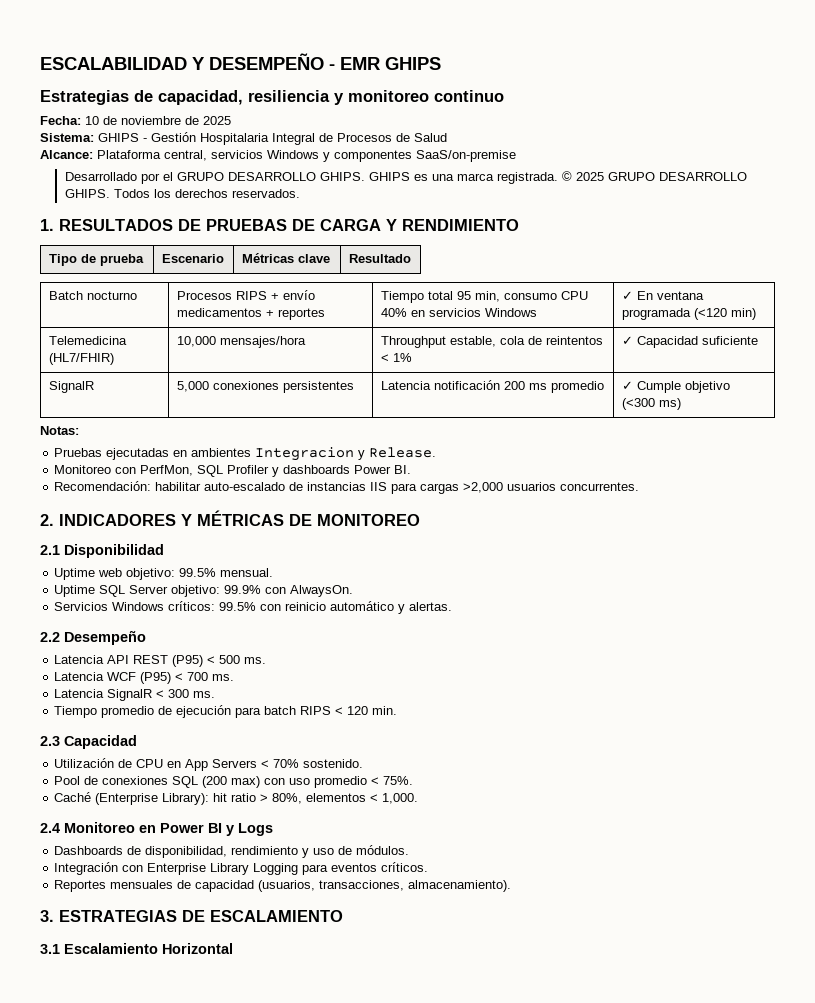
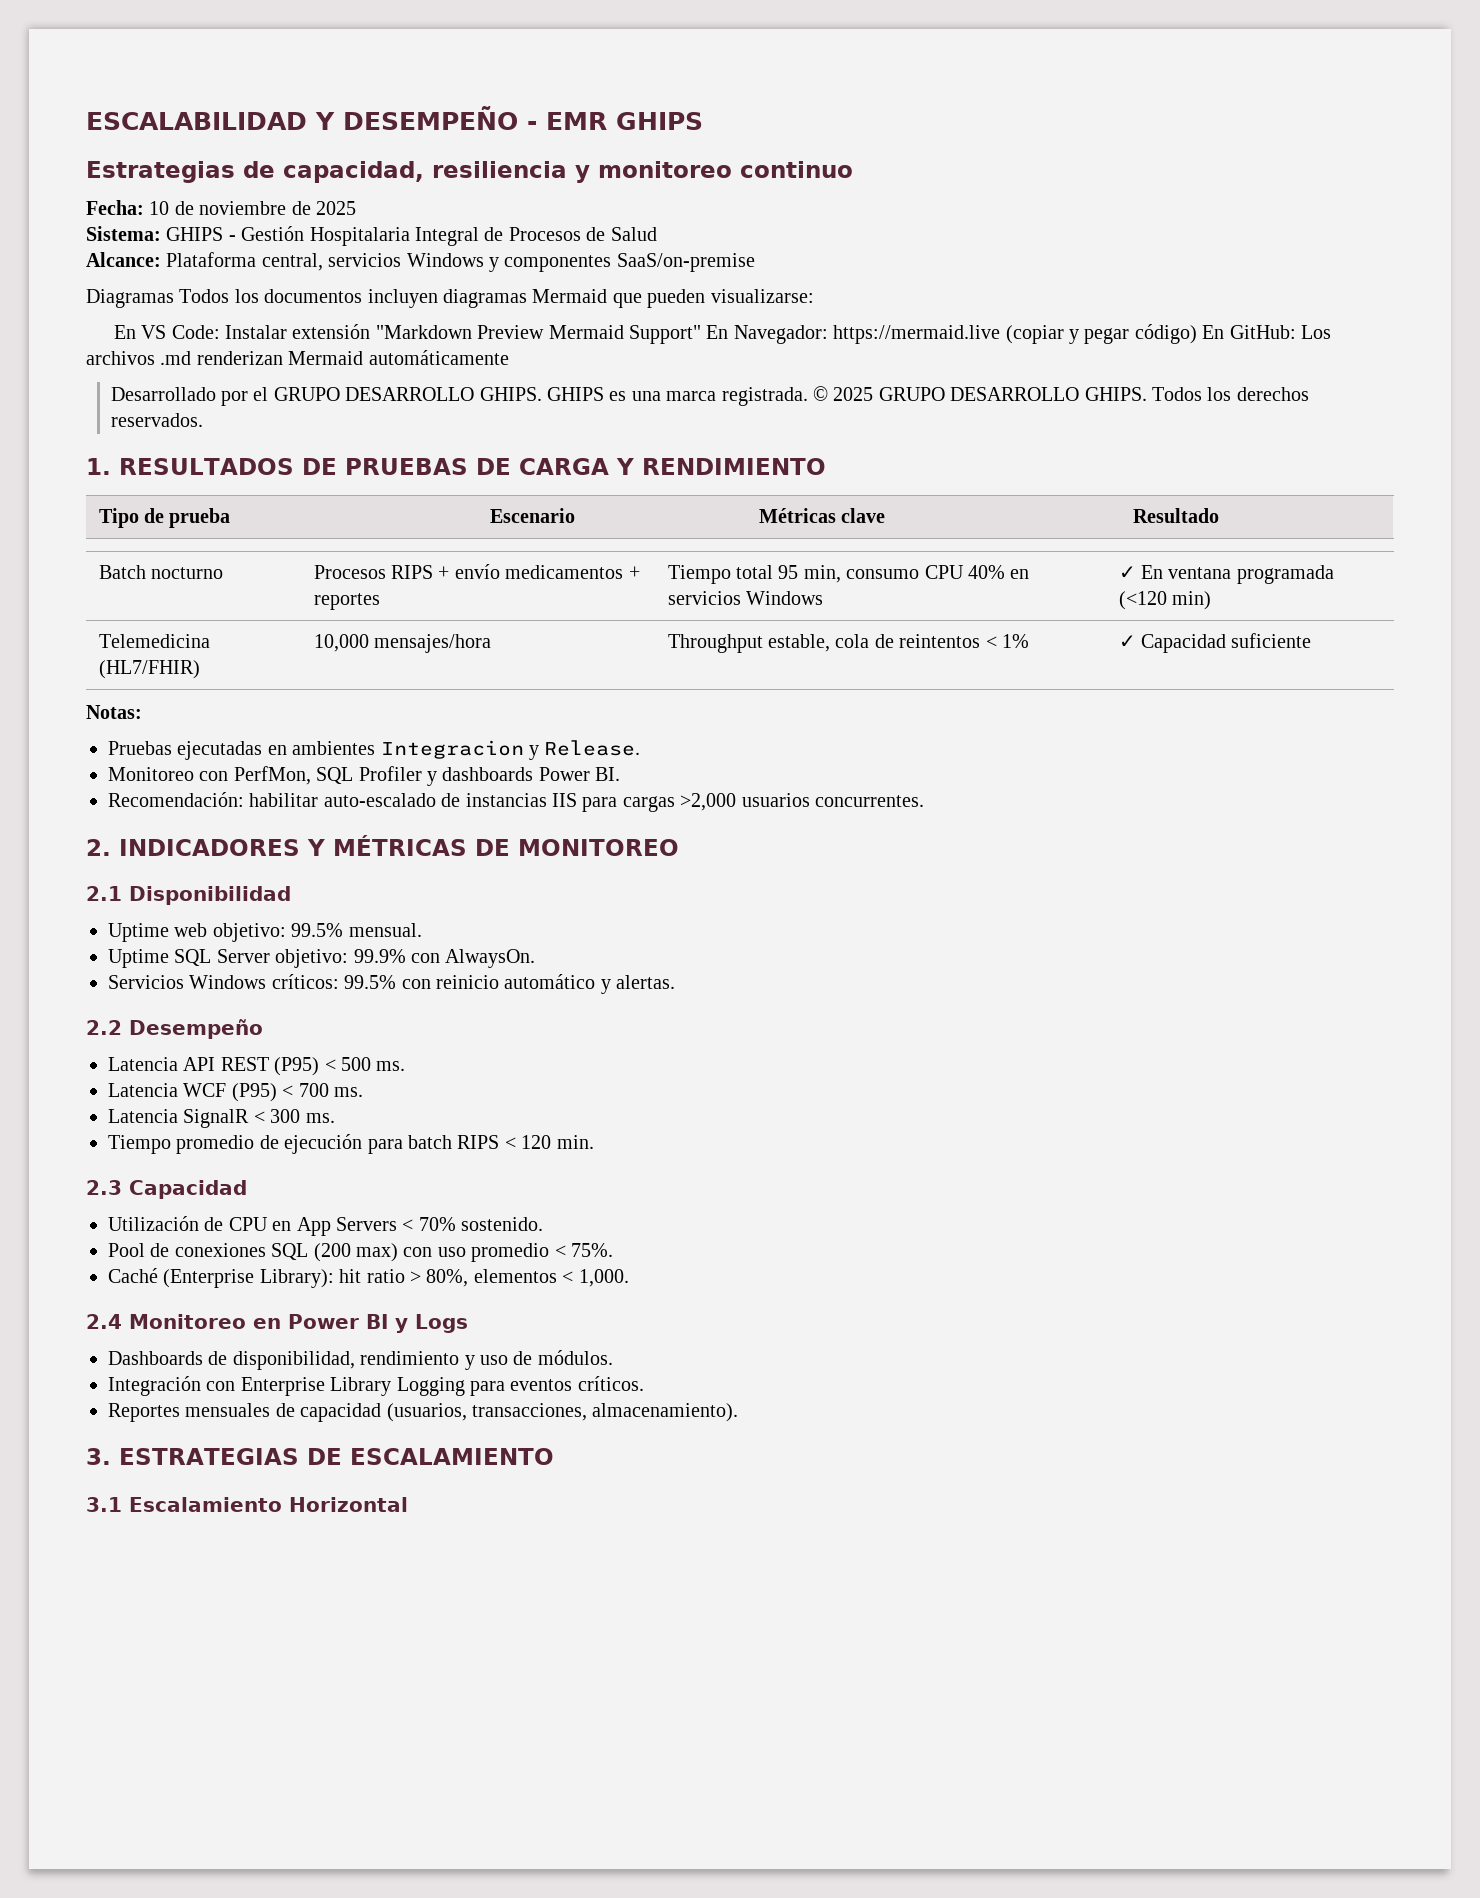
+ Diagramas Todos los documentos incluyen diagramas Mermaid que pueden visualizarse:
+ En VS Code: Instalar extensión "Markdown Preview Mermaid Support" En Navegador: https://mermaid.live (copiar y pegar código) En GitHub: Los archivos .md renderizan Mermaid automáticamente
- SignalR | 5,000 conexiones persistentes | Latencia notificación 200 ms promedio | ✓ Cumple objetivo (<300 ms)

